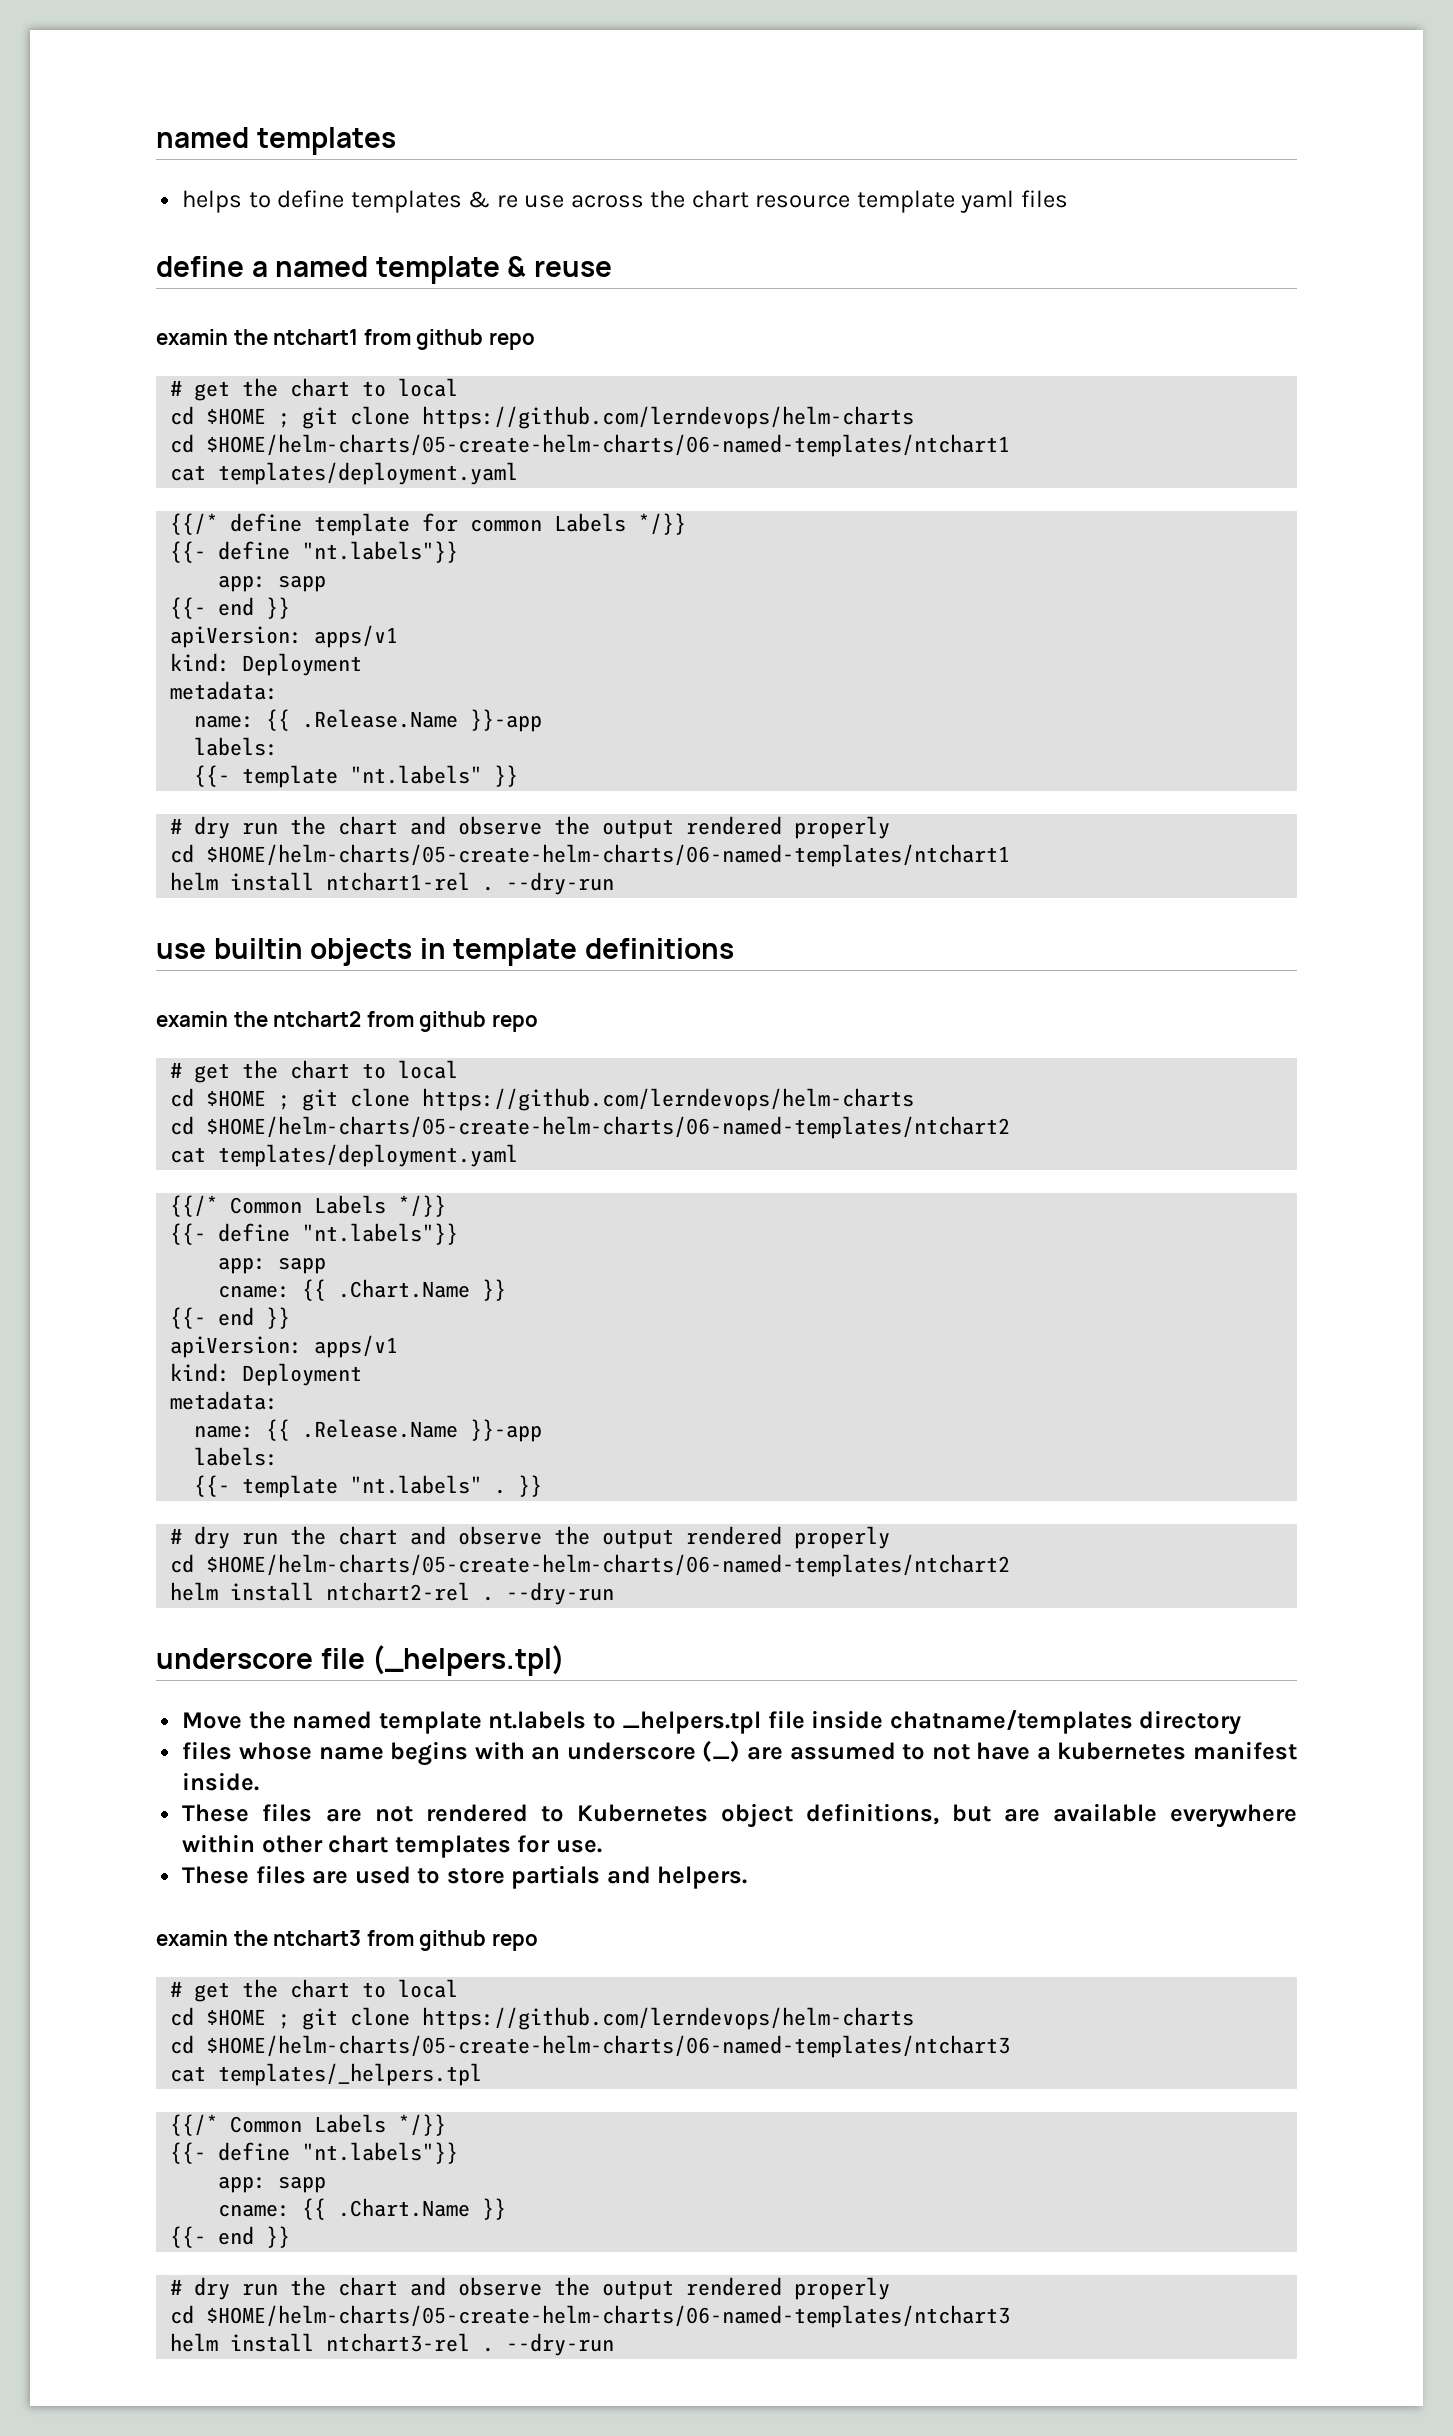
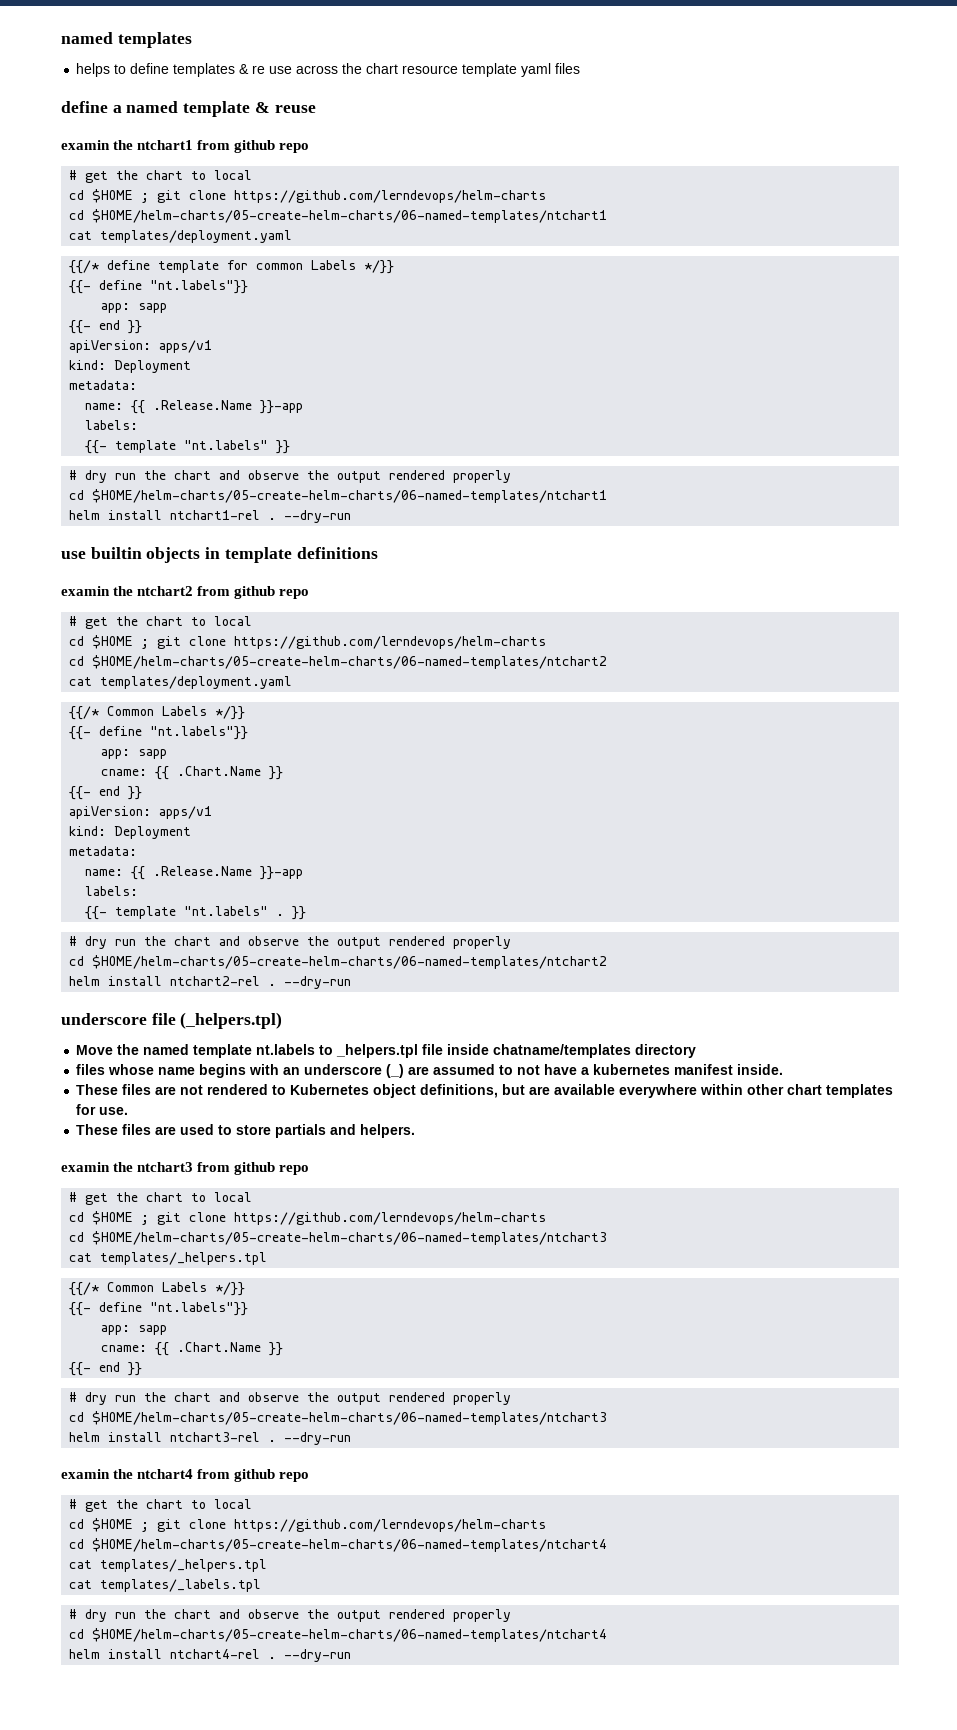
+ examin the ntchart4 from github repo
+ # get the chart to local
+ cd $HOME ; git clone https://github.com/lerndevops/helm-charts
+ cd $HOME/helm-charts/05-create-helm-charts/06-named-templates/ntchart4
+ cat templates/_helpers.tpl
+ cat templates/_labels.tpl
+ # dry run the chart and observe the output rendered properly
+ cd $HOME/helm-charts/05-create-helm-charts/06-named-templates/ntchart4
+ helm install ntchart4-rel . --dry-run

